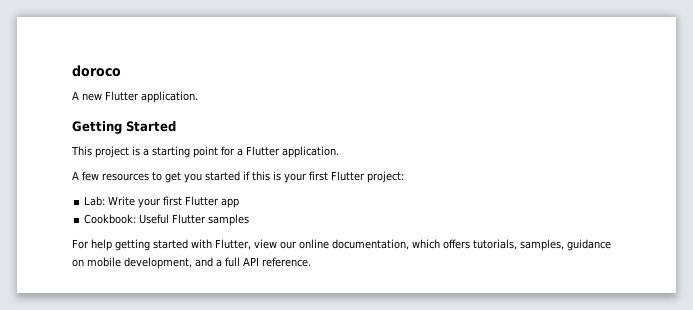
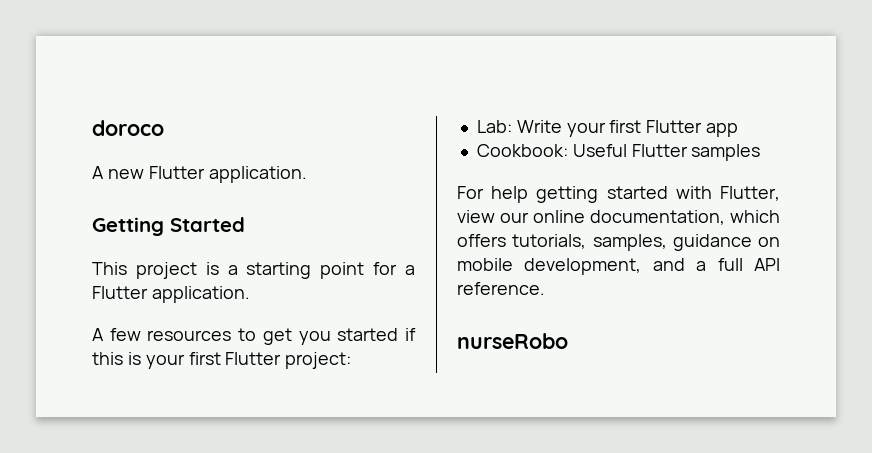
+ nurseRobo

